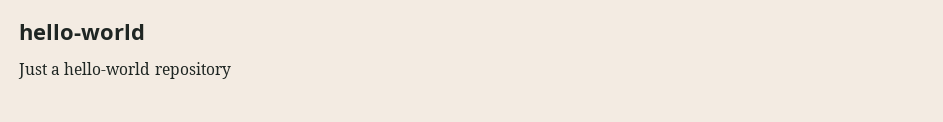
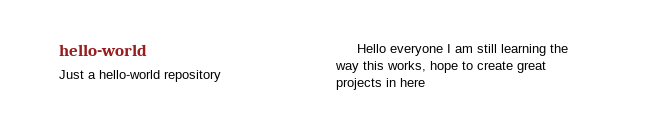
+ Hello everyone I am still learning the way this works, hope to create great projects in here

